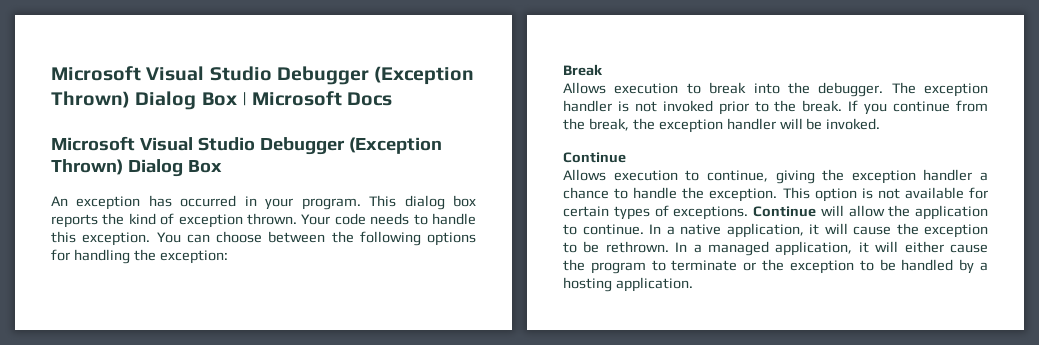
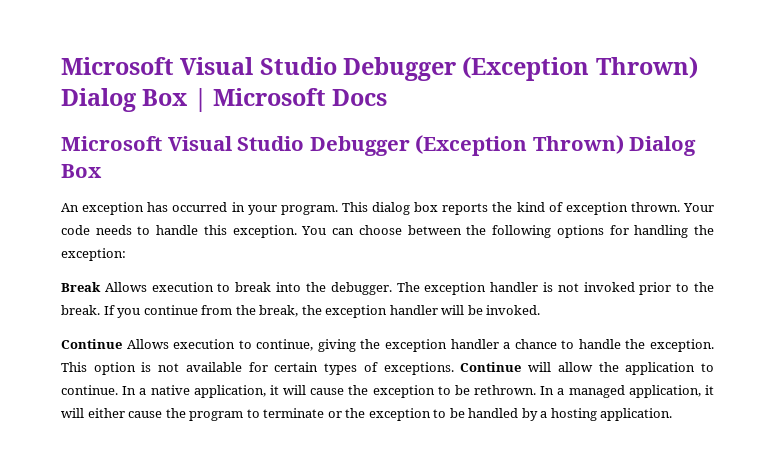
- Break
- Allows execution to break into the debugger.
+ Break Allows execution to break into the debugger.
  If you continue from the break, the exception handler will be invoked.
- Continue
- Allows execution to continue, giving the exception handler a chance to handle the exception.
+ Continue Allows execution to continue, giving the exception handler a chance to handle the exception.

